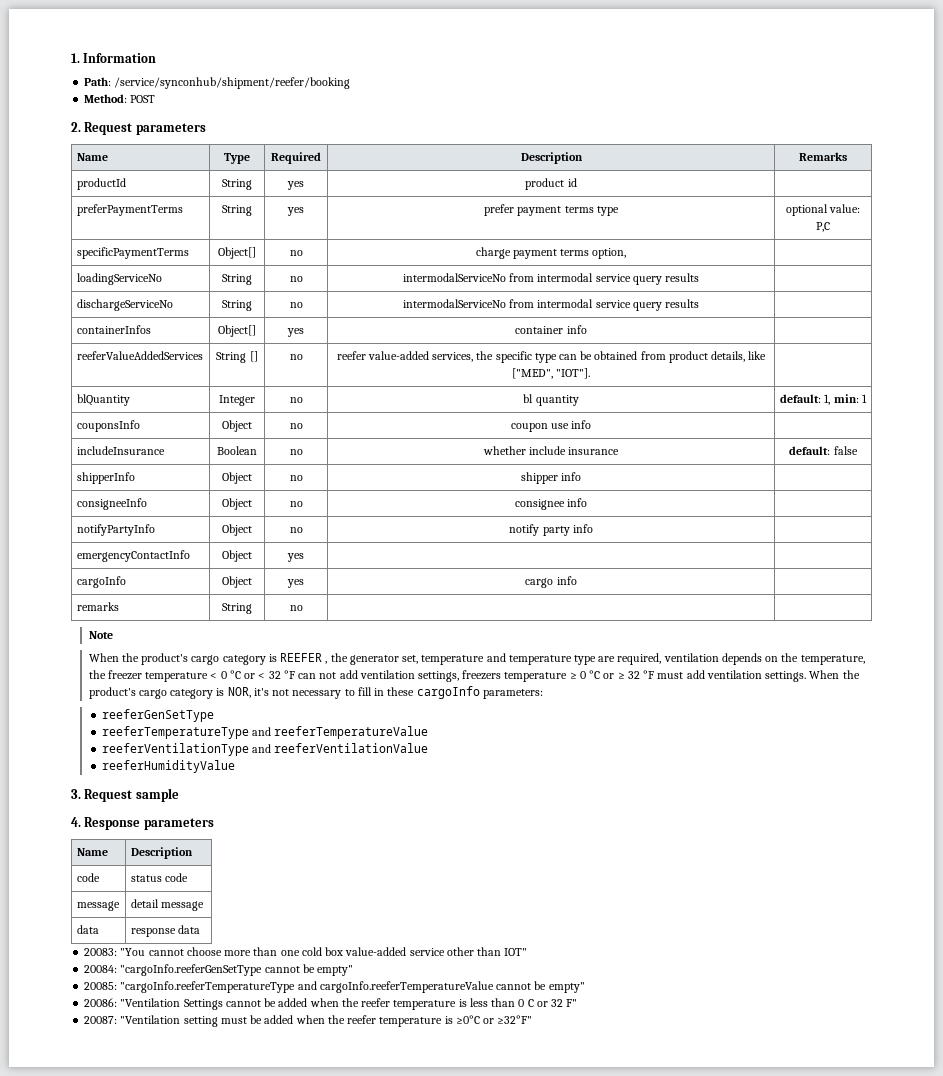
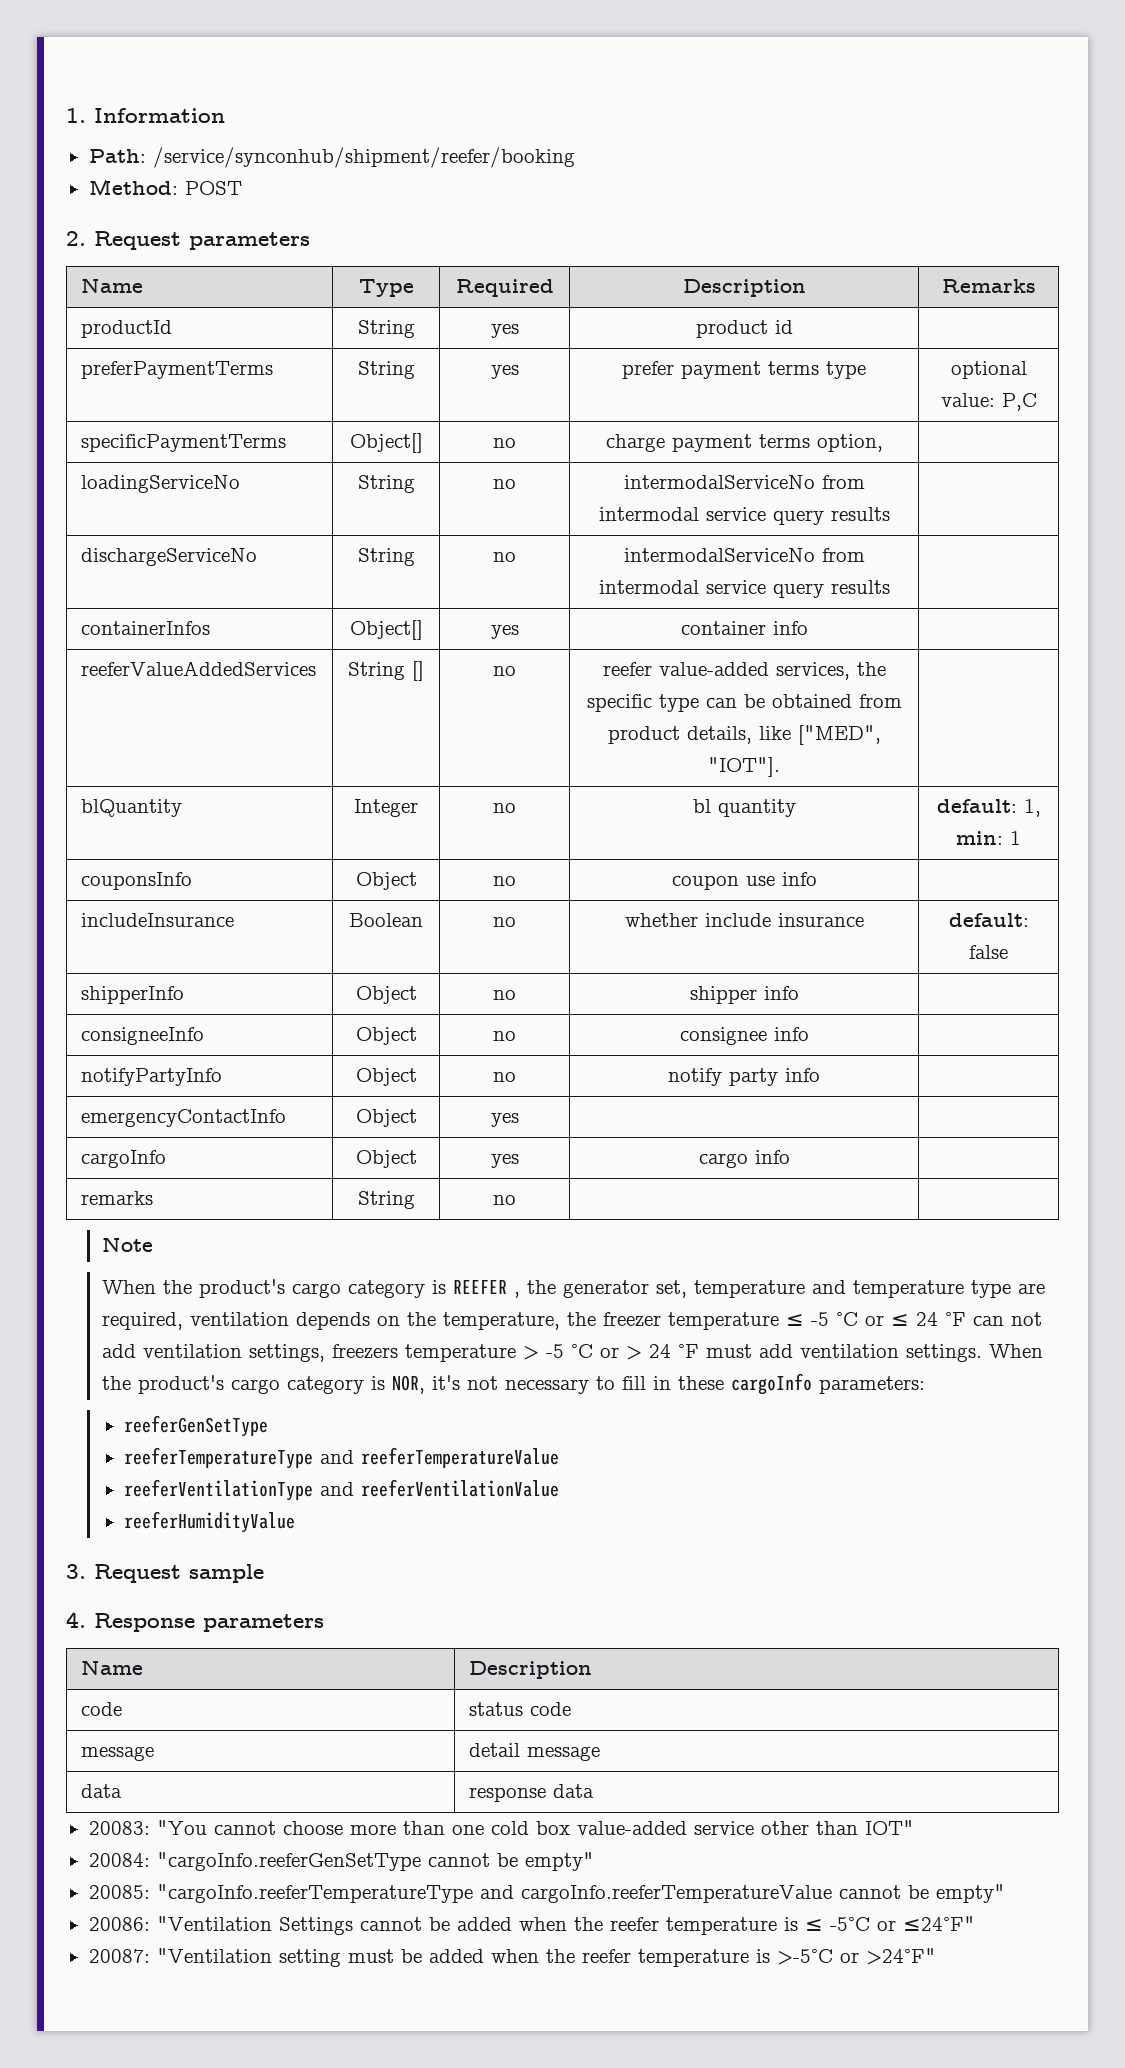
- When the product's cargo category is REEFER , the generator set, temperature and temperature type are required, ventilation depends on the temperature, the freezer temperature < 0 °C or < 32 °F can not add ventilation settings, freezers temperature ≥ 0 °C or ≥ 32 °F must add ventilation settings.
+ When the product's cargo category is REEFER , the generator set, temperature and temperature type are required, ventilation depends on the temperature, the freezer temperature ≤ -5 °C or ≤ 24 °F can not add ventilation settings, freezers temperature > -5 °C or > 24 °F must add ventilation settings.
- 20086: "Ventilation Settings cannot be added when the reefer temperature is less than 0 C or 32 F"
+ 20086: "Ventilation Settings cannot be added when the reefer temperature is ≤ -5°C or ≤24°F"
- 20087: "Ventilation setting must be added when the reefer temperature is ≥0°C or ≥32°F"
+ 20087: "Ventilation setting must be added when the reefer temperature is >-5°C or >24°F"

